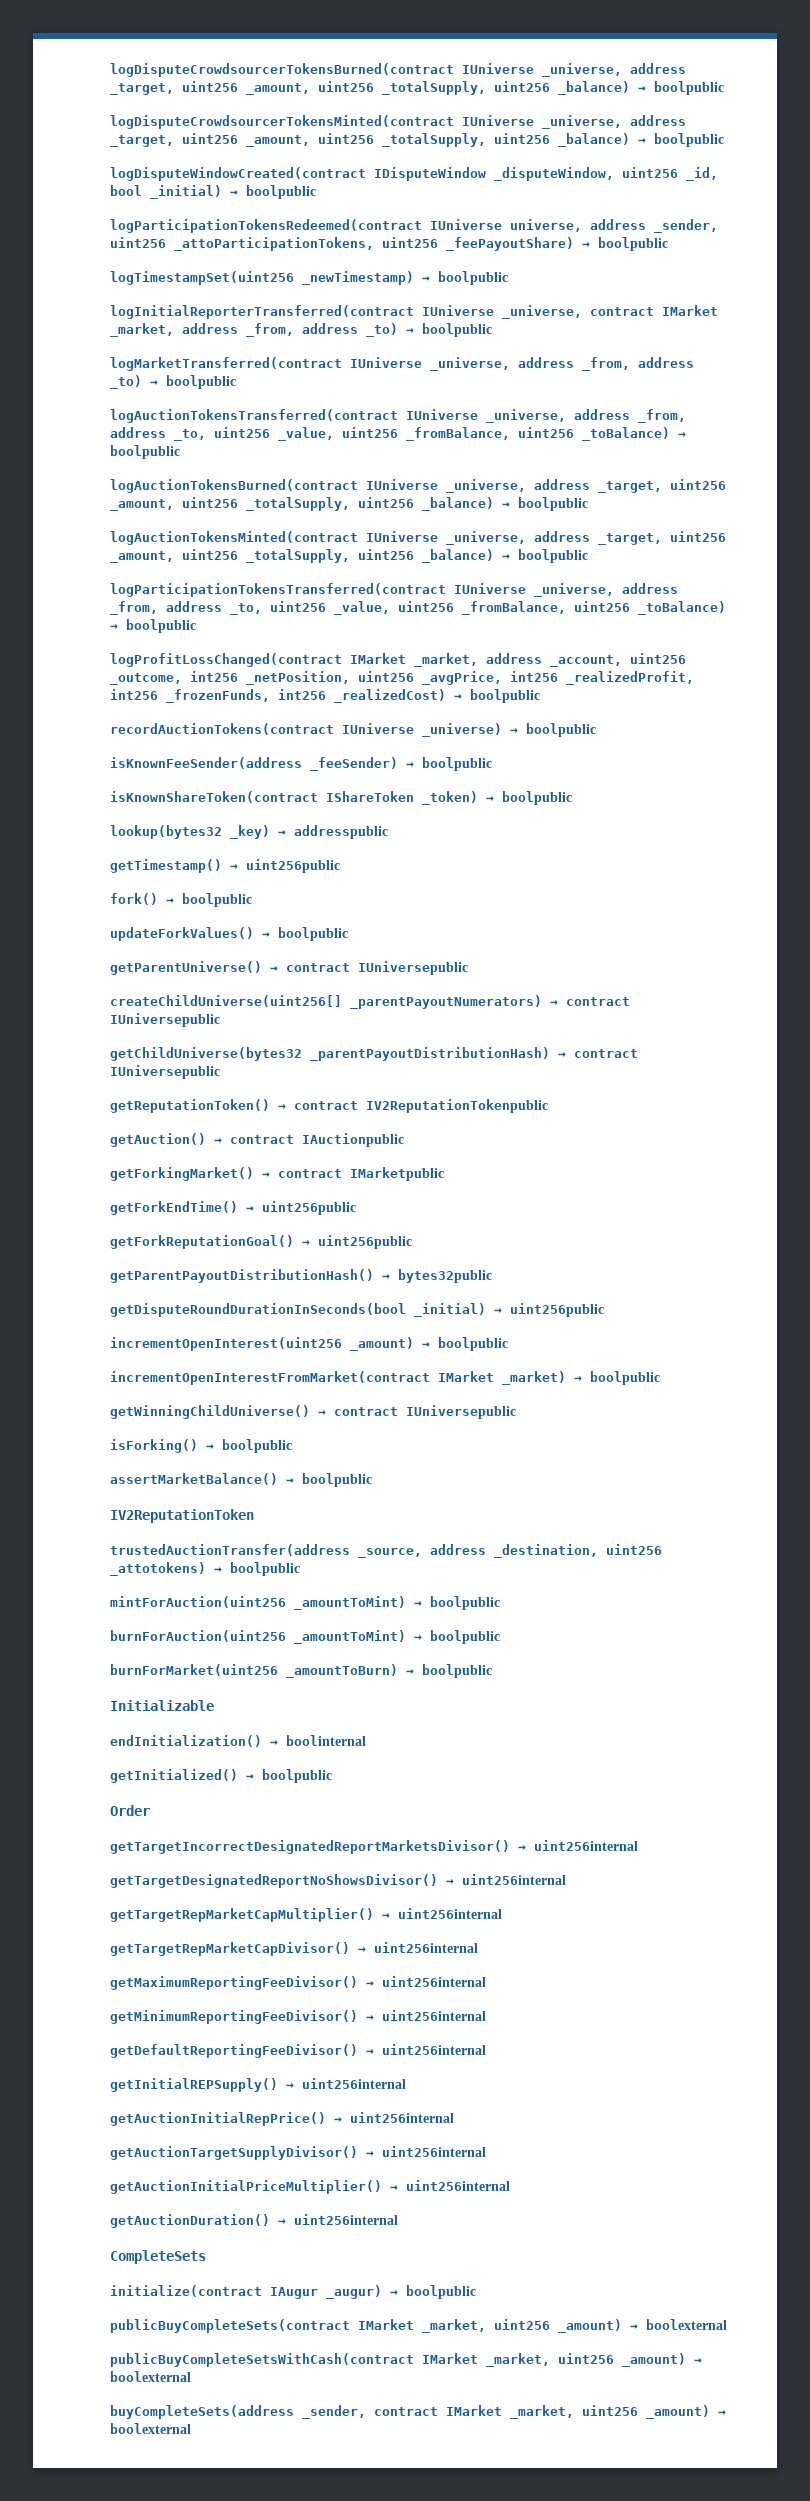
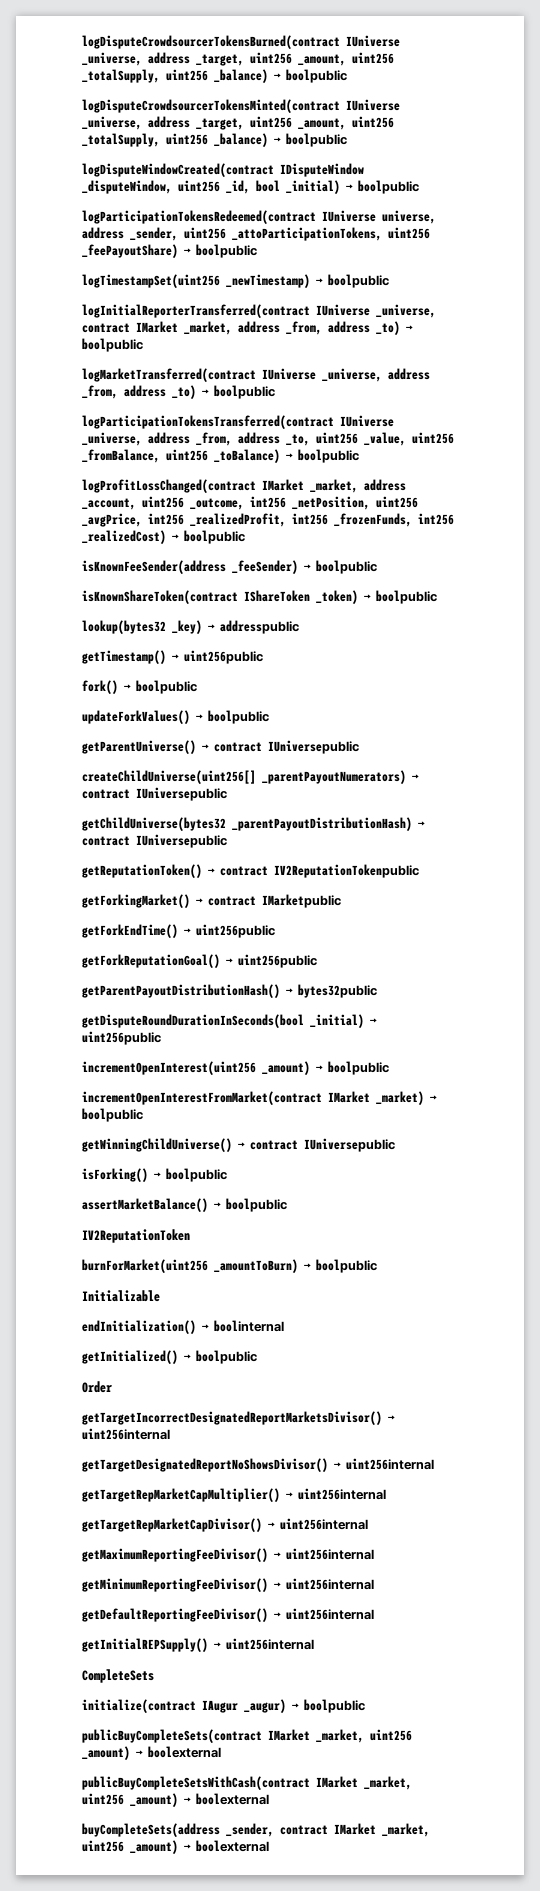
- logAuctionTokensTransferred(contract IUniverse _universe, address _from, address _to, uint256 _value, uint256 _fromBalance, uint256 _toBalance) → boolpublic
- logAuctionTokensBurned(contract IUniverse _universe, address _target, uint256 _amount, uint256 _totalSupply, uint256 _balance) → boolpublic
- logAuctionTokensMinted(contract IUniverse _universe, address _target, uint256 _amount, uint256 _totalSupply, uint256 _balance) → boolpublic
- recordAuctionTokens(contract IUniverse _universe) → boolpublic
- getAuction() → contract IAuctionpublic
- trustedAuctionTransfer(address _source, address _destination, uint256 _attotokens) → boolpublic
- mintForAuction(uint256 _amountToMint) → boolpublic
- burnForAuction(uint256 _amountToMint) → boolpublic
- getAuctionInitialRepPrice() → uint256internal
- getAuctionTargetSupplyDivisor() → uint256internal
- getAuctionInitialPriceMultiplier() → uint256internal
- getAuctionDuration() → uint256internal

